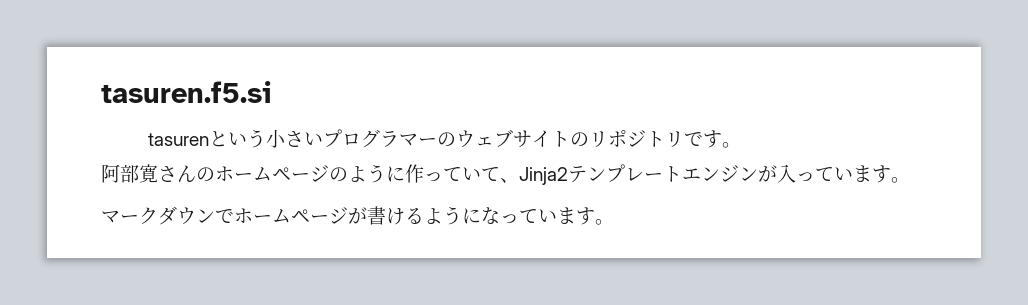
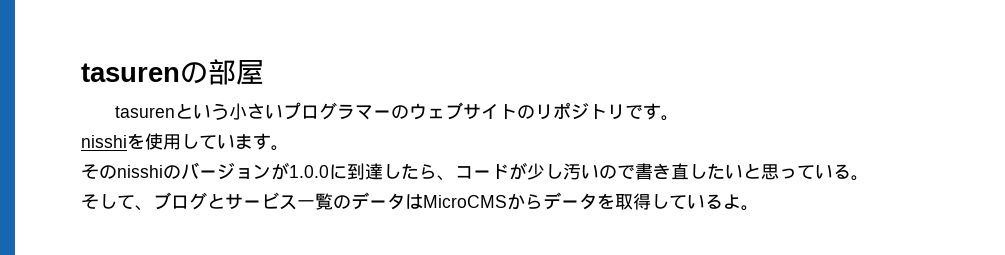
- tasuren.f5.si
+ tasurenの部屋
- 阿部寛さんのホームページのように作っていて、Jinja2テンプレートエンジンが入っています。
- マークダウンでホームページが書けるようになっています。
+ nisshiを使用しています。
+ そのnisshiのバージョンが1.0.0に到達したら、コードが少し汚いので書き直したいと思っている。
+ そして、ブログとサービス一覧のデータはMicroCMSからデータを取得しているよ。

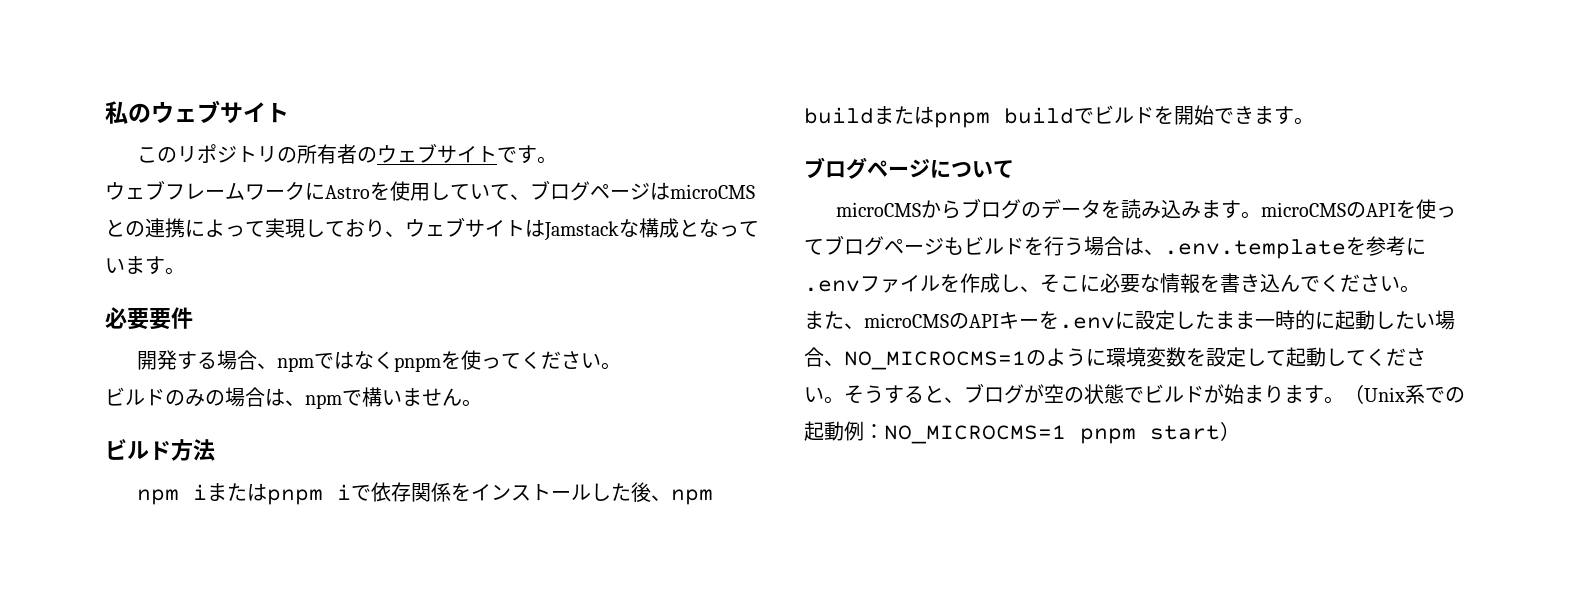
- tasurenの部屋
- tasurenという小さいプログラマーのウェブサイトのリポジトリです。
- nisshiを使用しています。
- そのnisshiのバージョンが1.0.0に到達したら、コードが少し汚いので書き直したいと思っている。
- そして、ブログとサービス一覧のデータはMicroCMSからデータを取得しているよ。
+ 私のウェブサイト
+ このリポジトリの所有者のウェブサイトです。
+ ウェブフレームワークにAstroを使用していて、ブログページはmicroCMSとの連携によって実現しており、ウェブサイトはJamstackな構成となっています。
+ 必要要件
+ 開発する場合、npmではなくpnpmを使ってください。
+ ビルドのみの場合は、npmで構いません。
+ ビルド方法
+ npm iまたはpnpm iで依存関係をインストールした後、npm buildまたはpnpm buildでビルドを開始できます。
+ ブログページについて
+ microCMSからブログのデータを読み込みます。microCMSのAPIを使ってブログページもビルドを行う場合は、.env.templateを参考に.envファイルを作成し、そこに必要な情報を書き込んでください。
+ また、microCMSのAPIキーを.envに設定したまま一時的に起動したい場合、NO_MICROCMS=1のように環境変数を設定して起動してください。そうすると、ブログが空の状態でビルドが始まります。（Unix系での起動例：NO_MICROCMS=1 pnpm start）

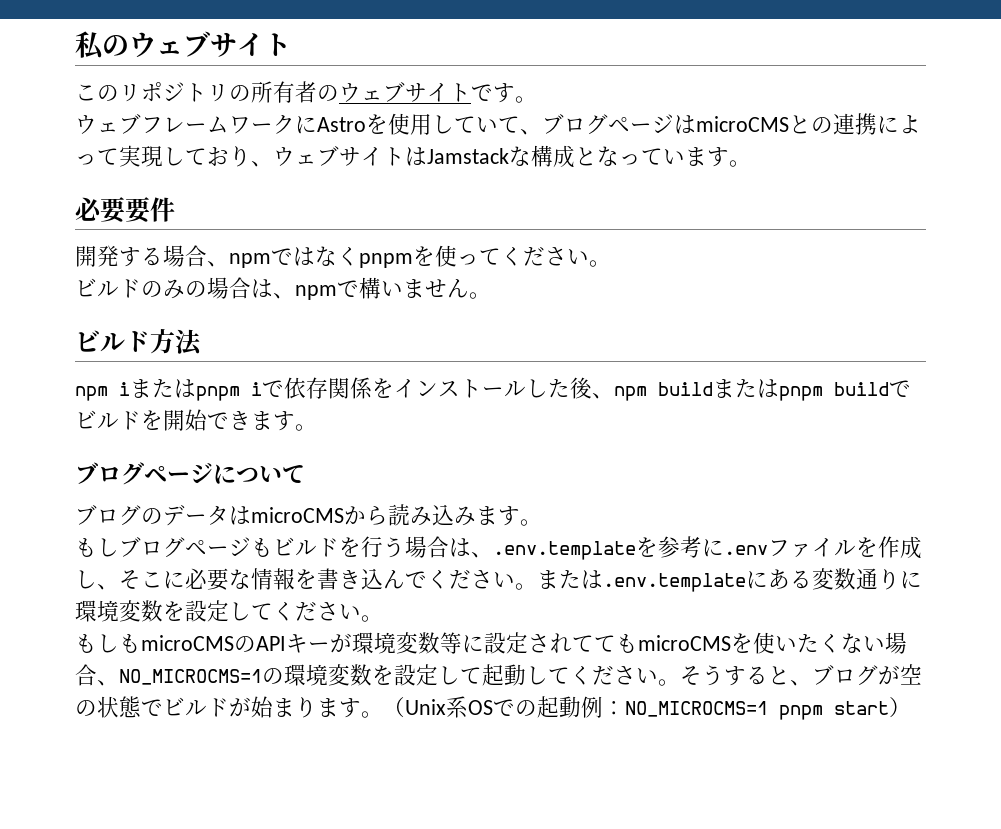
- microCMSからブログのデータを読み込みます。microCMSのAPIを使ってブログページもビルドを行う場合は、.env.templateを参考に.envファイルを作成し、そこに必要な情報を書き込んでください。
- また、microCMSのAPIキーを.envに設定したまま一時的に起動したい場合、NO_MICROCMS=1のように環境変数を設定して起動してください。
+ ブログのデータはmicroCMSから読み込みます。
+ もしブログページもビルドを行う場合は、.env.templateを参考に.envファイルを作成し、そこに必要な情報を書き込んでください。または.env.templateにある変数通りに環境変数を設定してください。
+ もしもmicroCMSのAPIキーが環境変数等に設定されててもmicroCMSを使いたくない場合、NO_MICROCMS=1の環境変数を設定して起動してください。
- （Unix系での起動例：NO_MICROCMS=1 pnpm start）
+ （Unix系OSでの起動例：NO_MICROCMS=1 pnpm start）

